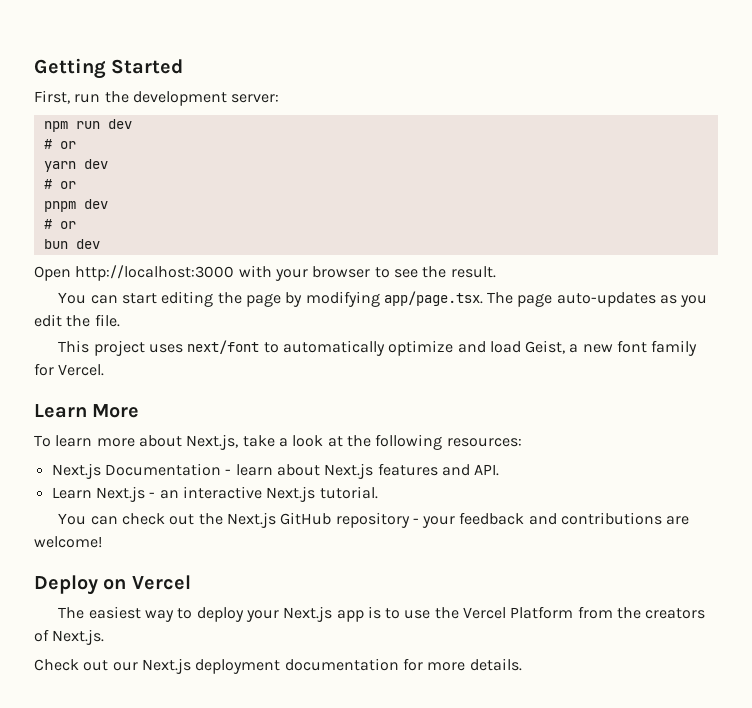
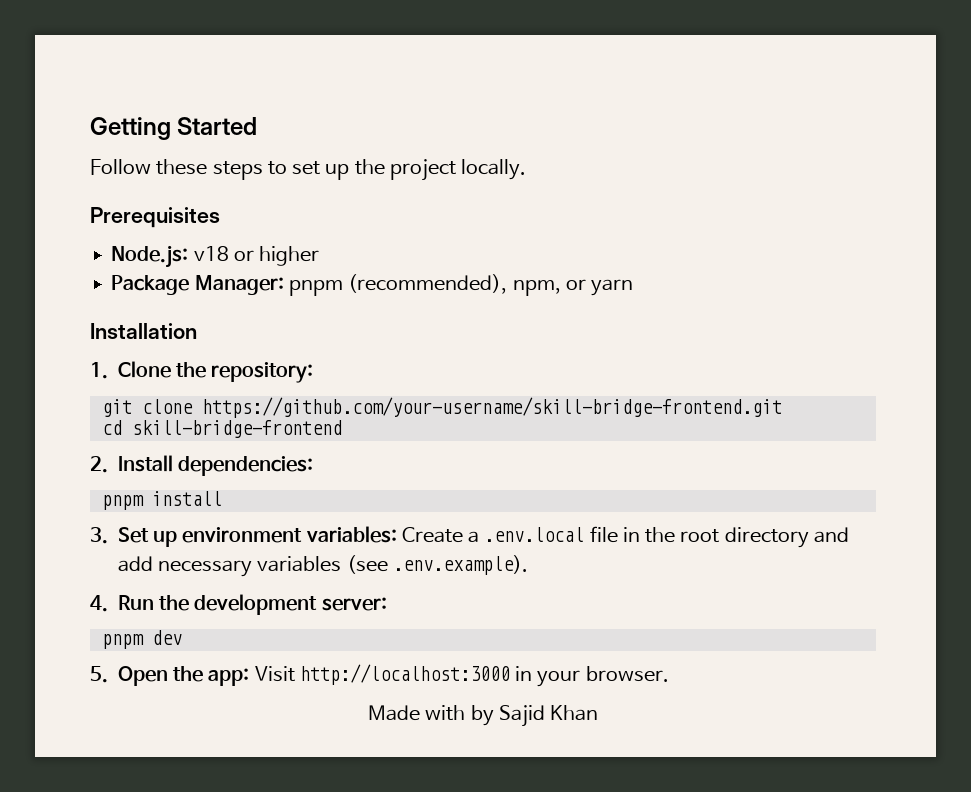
- First, run the development server:
- npm run dev
- # or
- yarn dev
- # or
+ Follow these steps to set up the project locally.
+ Prerequisites
+ Node.js: v18 or higher
+ Package Manager: pnpm (recommended), npm, or yarn
+ Installation
+ 1. Clone the repository:
+ git clone https://github.com/your-username/skill-bridge-frontend.git
+ cd skill-bridge-frontend
+ 2. Install dependencies:
+ pnpm install
+ 3. Set up environment variables: Create a .env.local file in the root directory and add necessary variables (see .env.example).
+ 4. Run the development server:
  pnpm dev
- # or
- bun dev
- Open http://localhost:3000 with your browser to see the result.
- You can start editing the page by modifying app/page.tsx. The page auto-updates as you edit the file.
- This project uses next/font to automatically optimize and load Geist, a new font family for Vercel.
- Learn More
- To learn more about Next.js, take a look at the following resources:
- Next.js Documentation - learn about Next.js features and API.
- Learn Next.js - an interactive Next.js tutorial.
- You can check out the Next.js GitHub repository - your feedback and contributions are welcome!
- Deploy on Vercel
- The easiest way to deploy your Next.js app is to use the Vercel Platform from the creators of Next.js.
- Check out our Next.js deployment documentation for more details.
+ 5. Open the app: Visit http://localhost:3000 in your browser.
+ Made with by Sajid Khan

